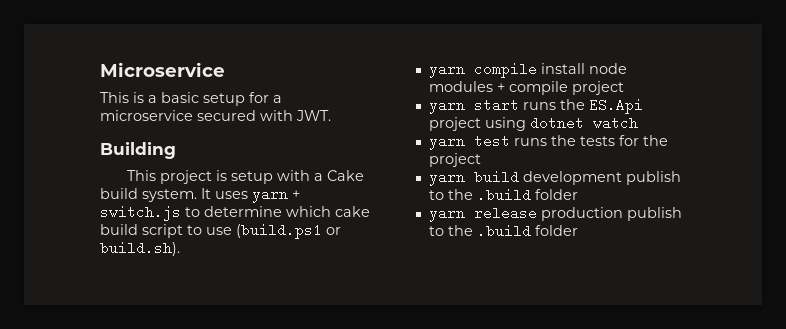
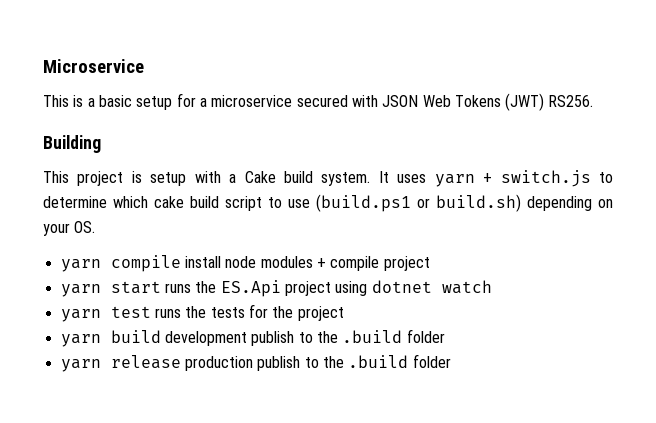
- This is a basic setup for a microservice secured with JWT.
+ This is a basic setup for a microservice secured with JSON Web Tokens (JWT) RS256.
- It uses yarn + switch.js to determine which cake build script to use (build.ps1 or build.sh).
+ It uses yarn + switch.js to determine which cake build script to use (build.ps1 or build.sh) depending on your OS.

